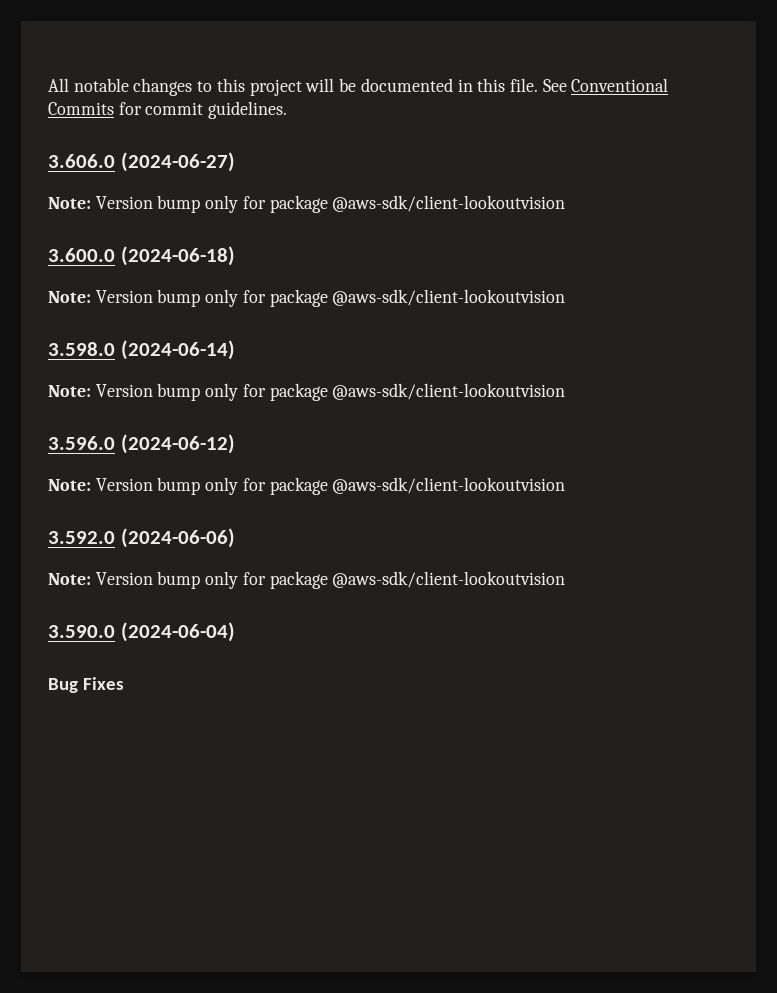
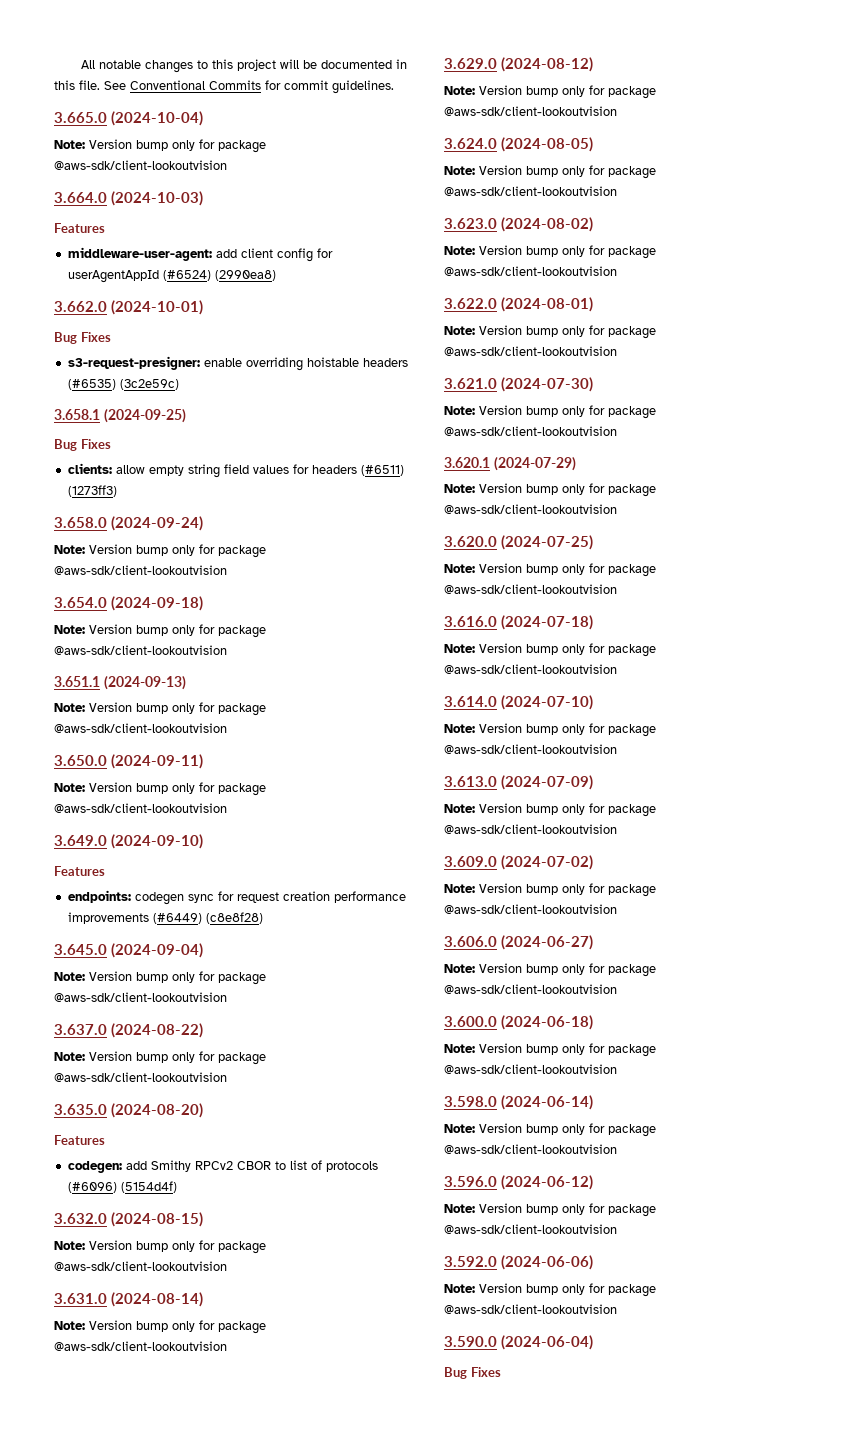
+ 3.665.0 (2024-10-04)
+ Note: Version bump only for package @aws-sdk/client-lookoutvision
+ 3.664.0 (2024-10-03)
+ Features
+ middleware-user-agent: add client config for userAgentAppId (#6524) (2990ea8)
+ 3.662.0 (2024-10-01)
+ Bug Fixes
+ s3-request-presigner: enable overriding hoistable headers (#6535) (3c2e59c)
+ 3.658.1 (2024-09-25)
+ Bug Fixes
+ clients: allow empty string field values for headers (#6511) (1273ff3)
+ 3.658.0 (2024-09-24)
+ Note: Version bump only for package @aws-sdk/client-lookoutvision
+ 3.654.0 (2024-09-18)
+ Note: Version bump only for package @aws-sdk/client-lookoutvision
+ 3.651.1 (2024-09-13)
+ Note: Version bump only for package @aws-sdk/client-lookoutvision
+ 3.650.0 (2024-09-11)
+ Note: Version bump only for package @aws-sdk/client-lookoutvision
+ 3.649.0 (2024-09-10)
+ Features
+ endpoints: codegen sync for request creation performance improvements (#6449) (c8e8f28)
+ 3.645.0 (2024-09-04)
+ Note: Version bump only for package @aws-sdk/client-lookoutvision
+ 3.637.0 (2024-08-22)
+ Note: Version bump only for package @aws-sdk/client-lookoutvision
+ 3.635.0 (2024-08-20)
+ Features
+ codegen: add Smithy RPCv2 CBOR to list of protocols (#6096) (5154d4f)
+ 3.632.0 (2024-08-15)
+ Note: Version bump only for package @aws-sdk/client-lookoutvision
+ 3.631.0 (2024-08-14)
+ Note: Version bump only for package @aws-sdk/client-lookoutvision
+ 3.629.0 (2024-08-12)
+ Note: Version bump only for package @aws-sdk/client-lookoutvision
+ 3.624.0 (2024-08-05)
+ Note: Version bump only for package @aws-sdk/client-lookoutvision
+ 3.623.0 (2024-08-02)
+ Note: Version bump only for package @aws-sdk/client-lookoutvision
+ 3.622.0 (2024-08-01)
+ Note: Version bump only for package @aws-sdk/client-lookoutvision
+ 3.621.0 (2024-07-30)
+ Note: Version bump only for package @aws-sdk/client-lookoutvision
+ 3.620.1 (2024-07-29)
+ Note: Version bump only for package @aws-sdk/client-lookoutvision
+ 3.620.0 (2024-07-25)
+ Note: Version bump only for package @aws-sdk/client-lookoutvision
+ 3.616.0 (2024-07-18)
+ Note: Version bump only for package @aws-sdk/client-lookoutvision
+ 3.614.0 (2024-07-10)
+ Note: Version bump only for package @aws-sdk/client-lookoutvision
+ 3.613.0 (2024-07-09)
+ Note: Version bump only for package @aws-sdk/client-lookoutvision
+ 3.609.0 (2024-07-02)
+ Note: Version bump only for package @aws-sdk/client-lookoutvision

